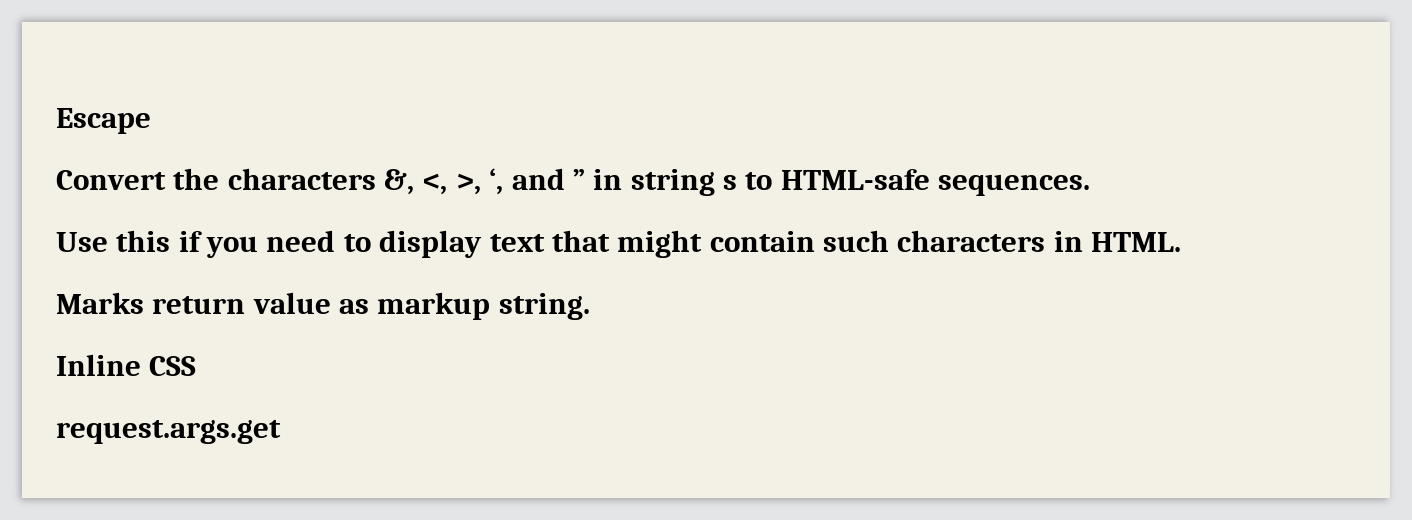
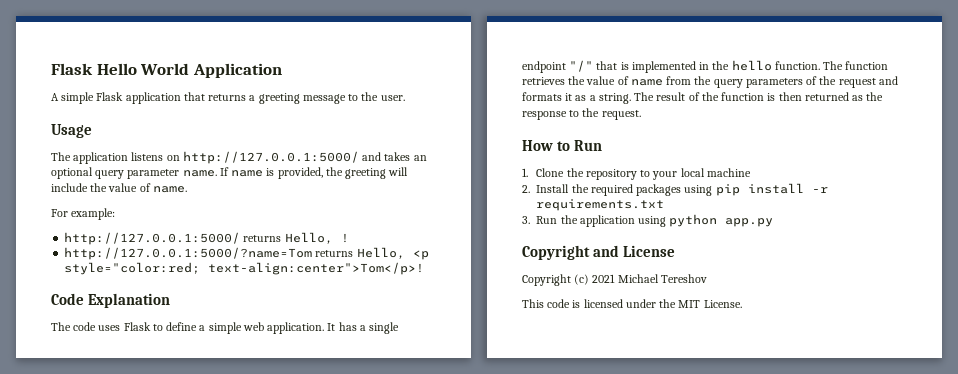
- Escape
- Convert the characters &, <, >, ‘, and ” in string s to HTML-safe sequences.
- Use this if you need to display text that might contain such characters in HTML.
- Marks return value as markup string.
- Inline CSS
- request.args.get
+ Flask Hello World Application
+ A simple Flask application that returns a greeting message to the user.
+ Usage
+ The application listens on http://127.0.0.1:5000/ and takes an optional query parameter name. If name is provided, the greeting will include the value of name.
+ For example:
+ http://127.0.0.1:5000/ returns Hello, !
+ http://127.0.0.1:5000/?name=Tom returns Hello, <p style="color:red; text-align:center">Tom</p>!
+ Code Explanation
+ The code uses Flask to define a simple web application. It has a single endpoint "/" that is implemented in the hello function. The function retrieves the value of name from the query parameters of the request and formats it as a string. The result of the function is then returned as the response to the request.
+ How to Run
+ 1. Clone the repository to your local machine
+ 2. Install the required packages using pip install -r requirements.txt
+ 3. Run the application using python app.py
+ Copyright and License
+ Copyright (c) 2021 Michael Tereshov
+ This code is licensed under the MIT License.

